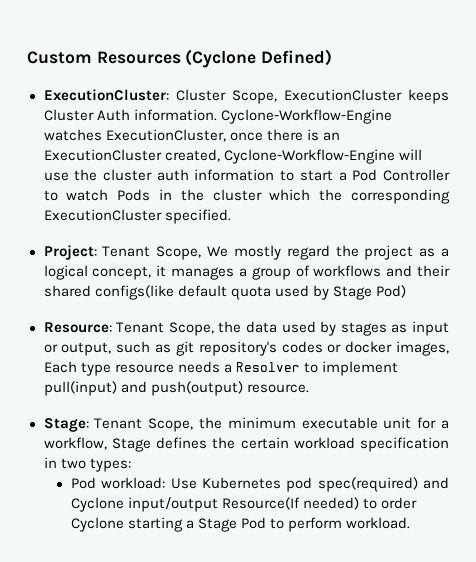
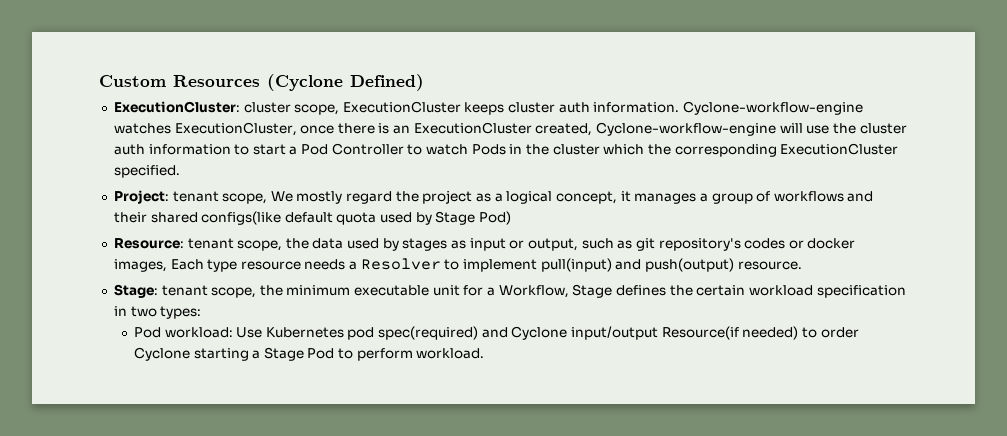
- ExecutionCluster: Cluster Scope, ExecutionCluster keeps Cluster Auth information. Cyclone-Workflow-Engine watches ExecutionCluster, once there is an ExecutionCluster created, Cyclone-Workflow-Engine will use the cluster auth information to start a Pod Controller to watch Pods in the cluster which the corresponding ExecutionCluster specified.
+ ExecutionCluster: cluster scope, ExecutionCluster keeps cluster auth information. Cyclone-workflow-engine watches ExecutionCluster, once there is an ExecutionCluster created, Cyclone-workflow-engine will use the cluster auth information to start a Pod Controller to watch Pods in the cluster which the corresponding ExecutionCluster specified.
- Project: Tenant Scope, We mostly regard the project as a logical concept, it manages a group of workflows and their shared configs(like default quota used by Stage Pod)
+ Project: tenant scope, We mostly regard the project as a logical concept, it manages a group of workflows and their shared configs(like default quota used by Stage Pod)
- Resource: Tenant Scope, the data used by stages as input or output, such as git repository's codes or docker images, Each type resource needs a Resolver to implement pull(input) and push(output) resource.
+ Resource: tenant scope, the data used by stages as input or output, such as git repository's codes or docker images, Each type resource needs a Resolver to implement pull(input) and push(output) resource.
- Stage: Tenant Scope, the minimum executable unit for a workflow, Stage defines the certain workload specification in two types:
+ Stage: tenant scope, the minimum executable unit for a Workflow, Stage defines the certain workload specification in two types:
- Pod workload: Use Kubernetes pod spec(required) and Cyclone input/output Resource(If needed) to order Cyclone starting a Stage Pod to perform workload.
+ Pod workload: Use Kubernetes pod spec(required) and Cyclone input/output Resource(if needed) to order Cyclone starting a Stage Pod to perform workload.

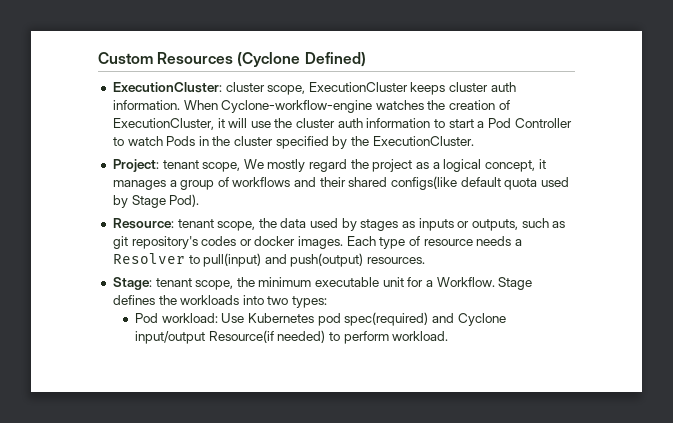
- Cyclone-workflow-engine watches ExecutionCluster, once there is an ExecutionCluster created, Cyclone-workflow-engine will use the cluster auth information to start a Pod Controller to watch Pods in the cluster which the corresponding ExecutionCluster specified.
+ When Cyclone-workflow-engine watches the creation of ExecutionCluster, it will use the cluster auth information to start a Pod Controller to watch Pods in the cluster specified by the ExecutionCluster.
- Project: tenant scope, We mostly regard the project as a logical concept, it manages a group of workflows and their shared configs(like default quota used by Stage Pod)
+ Project: tenant scope, We mostly regard the project as a logical concept, it manages a group of workflows and their shared configs(like default quota used by Stage Pod).
- Resource: tenant scope, the data used by stages as input or output, such as git repository's codes or docker images, Each type resource needs a Resolver to implement pull(input) and push(output) resource.
+ Resource: tenant scope, the data used by stages as inputs or outputs, such as git repository's codes or docker images. Each type of resource needs a Resolver to pull(input) and push(output) resources.
- Stage: tenant scope, the minimum executable unit for a Workflow, Stage defines the certain workload specification in two types:
+ Stage: tenant scope, the minimum executable unit for a Workflow. Stage defines the workloads into two types:
- Pod workload: Use Kubernetes pod spec(required) and Cyclone input/output Resource(if needed) to order Cyclone starting a Stage Pod to perform workload.
+ Pod workload: Use Kubernetes pod spec(required) and Cyclone input/output Resource(if needed) to perform workload.

